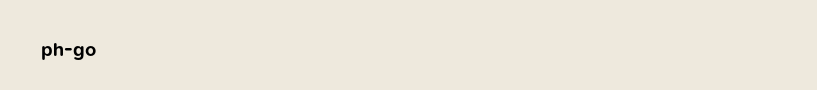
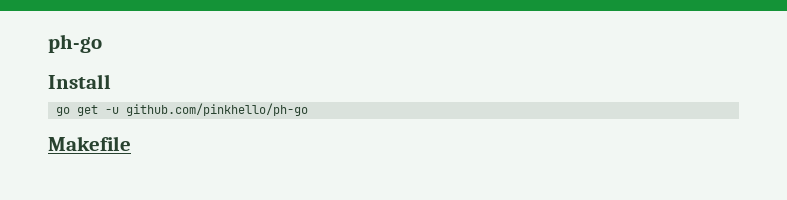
+ Install
+ go get -u github.com/pinkhello/ph-go
+ Makefile

